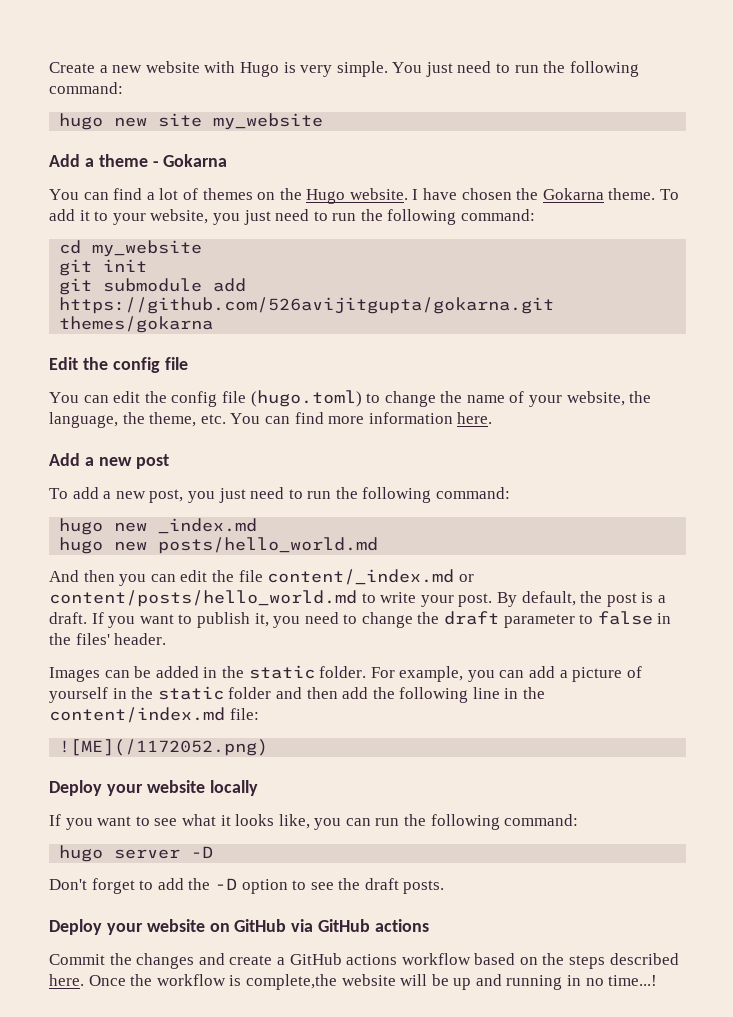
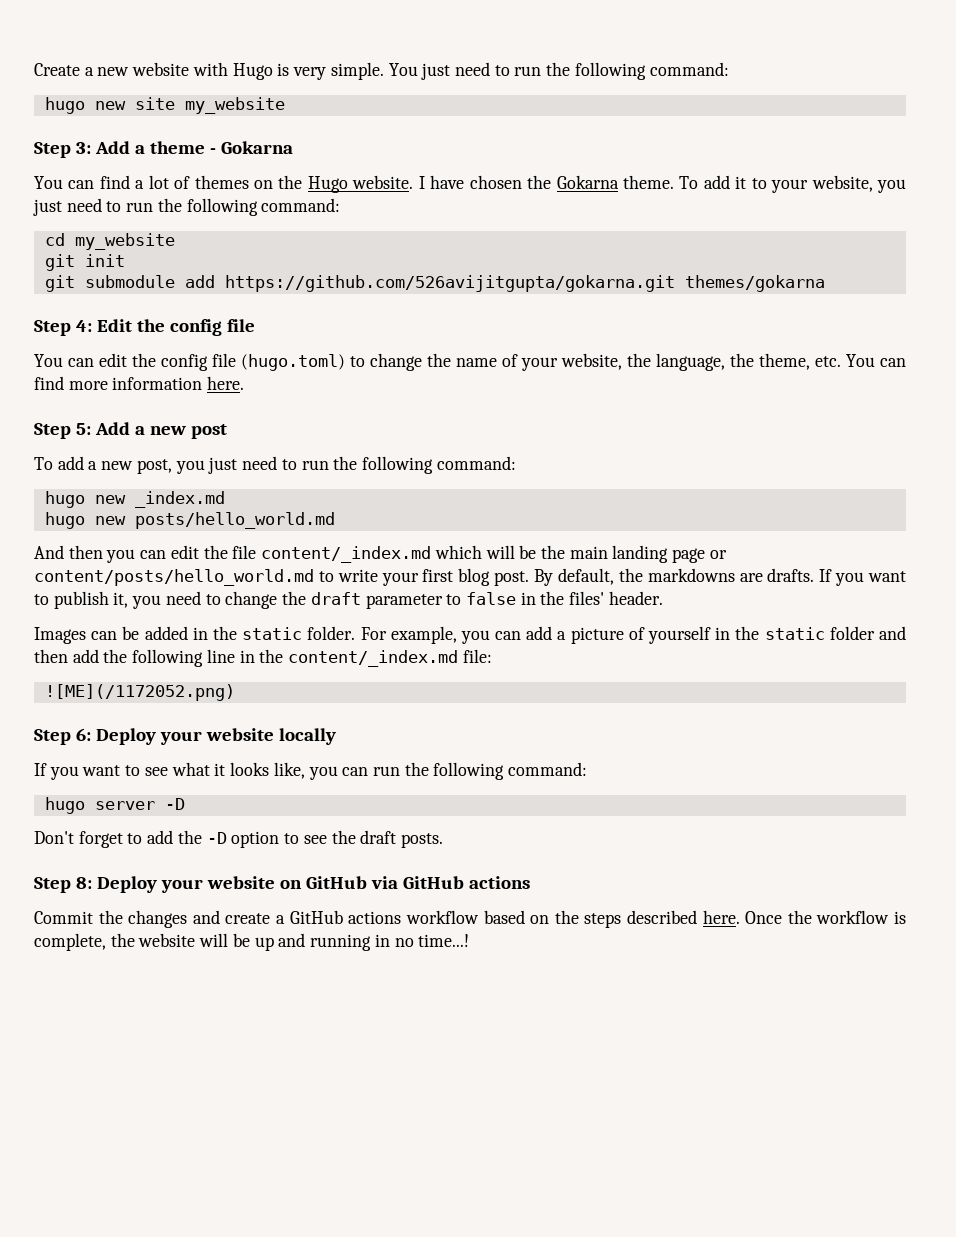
- Add a theme - Gokarna
+ Step 3: Add a theme - Gokarna
- Edit the config file
+ Step 4: Edit the config file
- Add a new post
+ Step 5: Add a new post
- And then you can edit the file content/_index.md or content/posts/hello_world.md to write your post.
+ And then you can edit the file content/_index.md which will be the main landing page or content/posts/hello_world.md to write your first blog post.
- By default, the post is a draft.
+ By default, the markdowns are drafts.
- For example, you can add a picture of yourself in the static folder and then add the following line in the content/index.md file:
+ For example, you can add a picture of yourself in the static folder and then add the following line in the content/_index.md file:
- Deploy your website locally
+ Step 6: Deploy your website locally
- Deploy your website on GitHub via GitHub actions
+ Step 8: Deploy your website on GitHub via GitHub actions
- Once the workflow is complete,the website will be up and running in no time...!
+ Once the workflow is complete, the website will be up and running in no time...!

